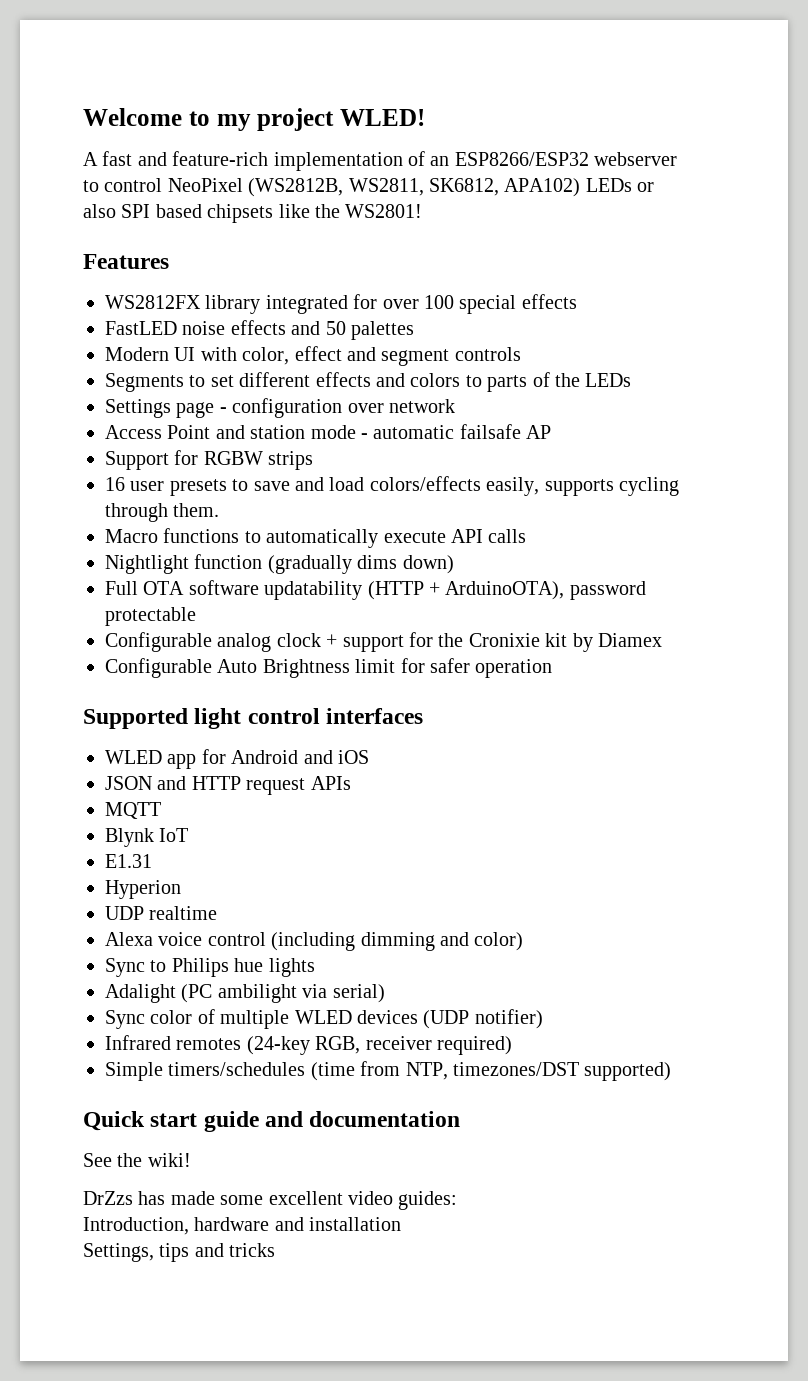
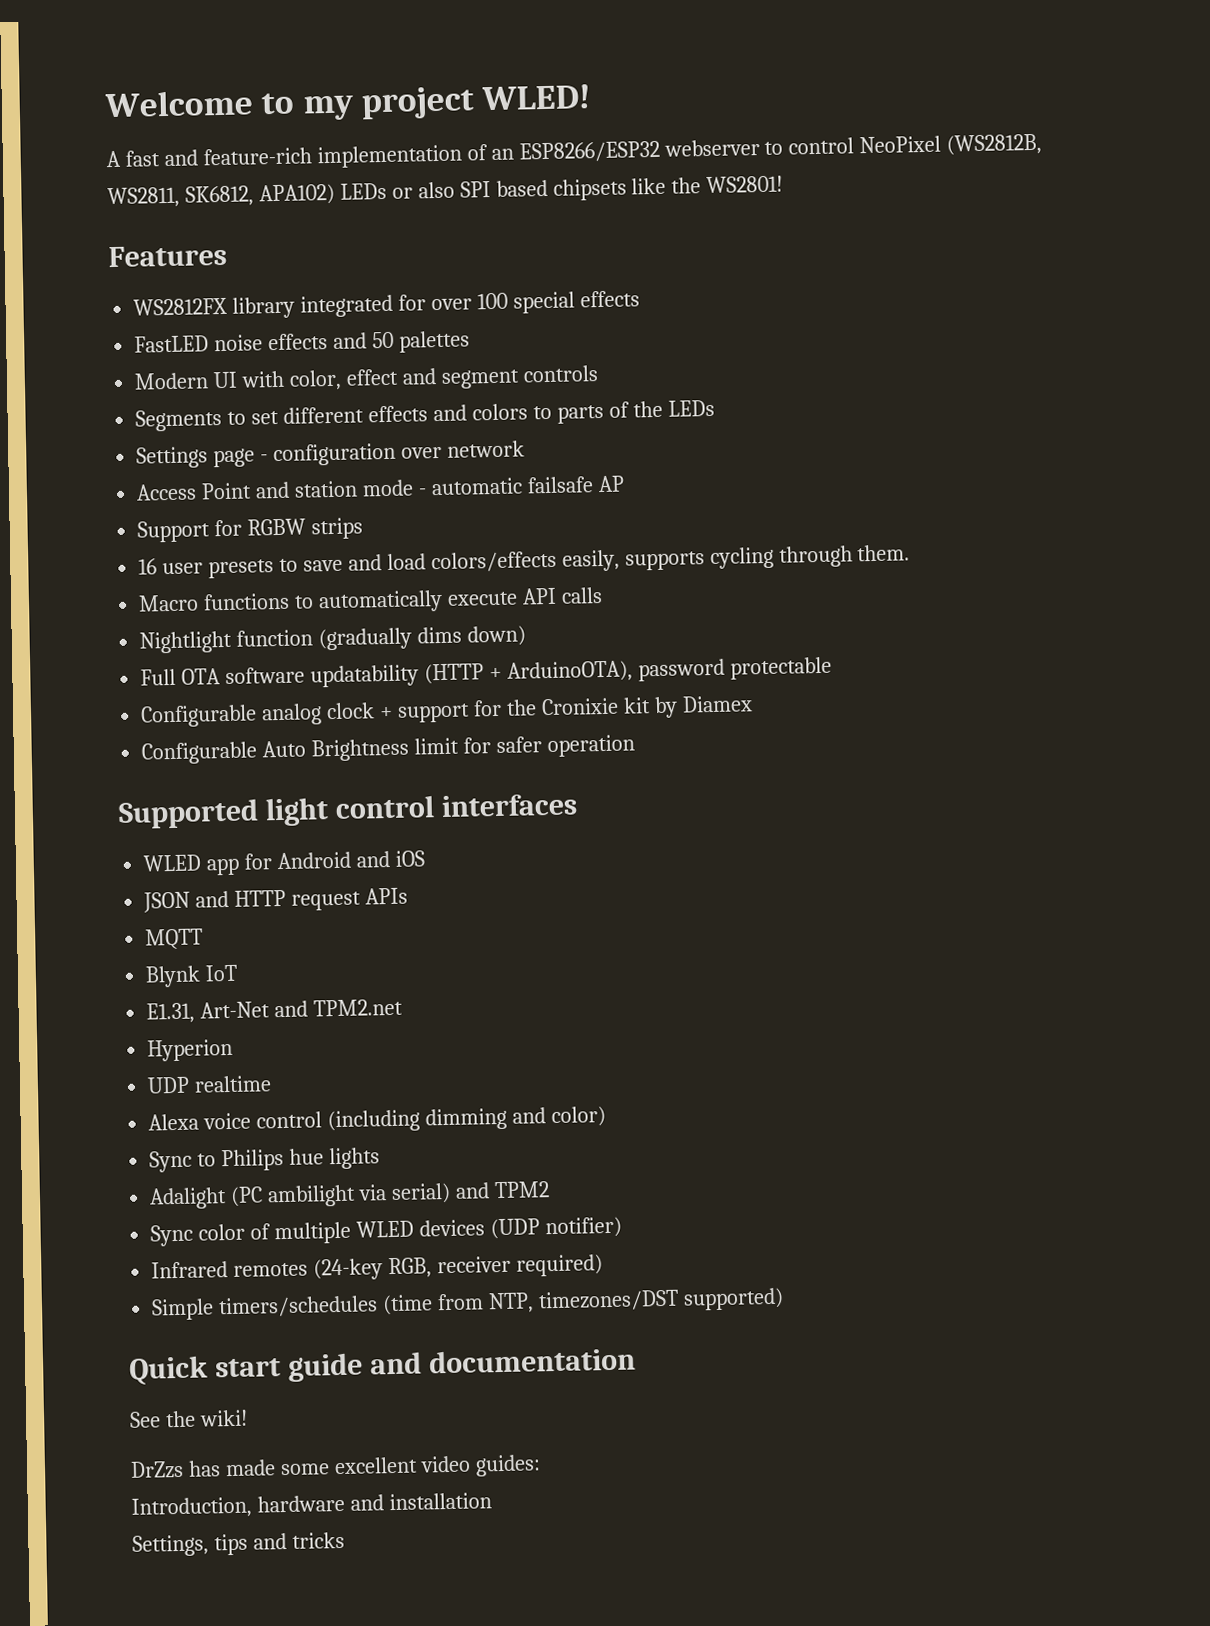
- E1.31
+ E1.31, Art-Net and TPM2.net
- Adalight (PC ambilight via serial)
+ Adalight (PC ambilight via serial) and TPM2

